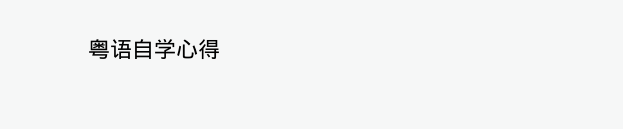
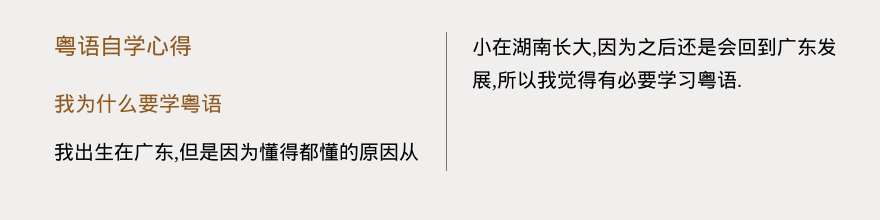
+ 我为什么要学粤语
+ 我出生在广东,但是因为懂得都懂的原因从小在湖南长大,因为之后还是会回到广东发展,所以我觉得有必要学习粤语.

